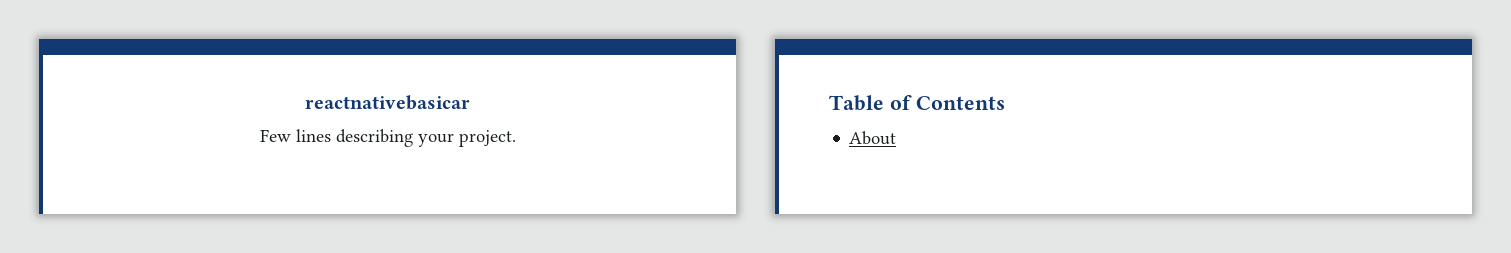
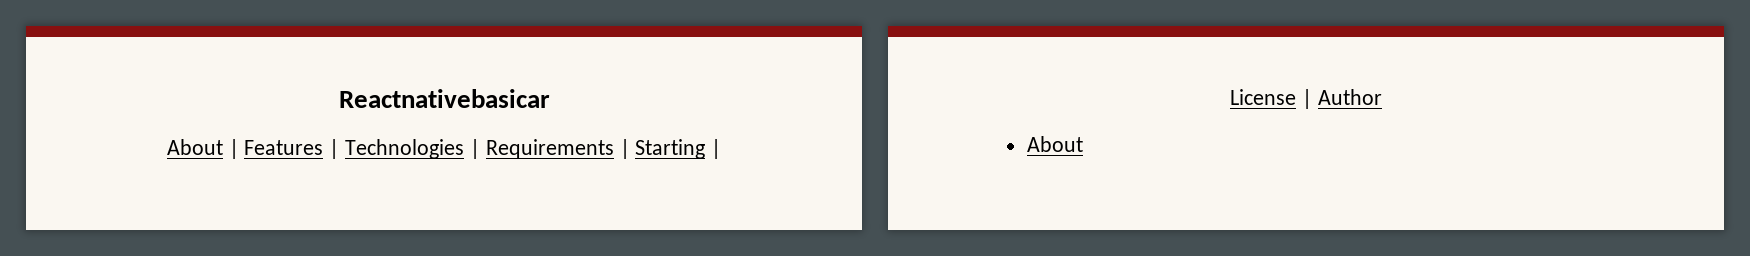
- reactnativebasicar
- Few lines describing your project.
- Table of Contents
+ Reactnativebasicar
+ About | Features | Technologies | Requirements | Starting | License | Author

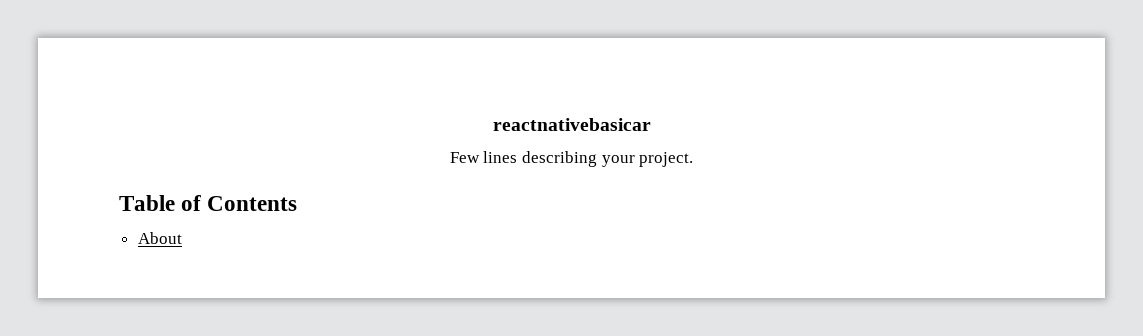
- Reactnativebasicar
- About | Features | Technologies | Requirements | Starting | License | Author
+ reactnativebasicar
+ Few lines describing your project.
+ Table of Contents

